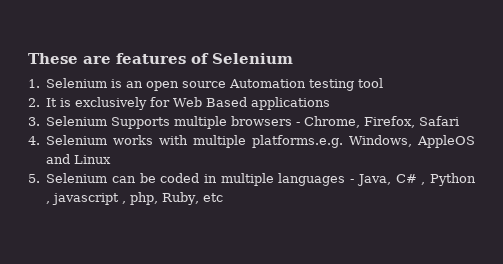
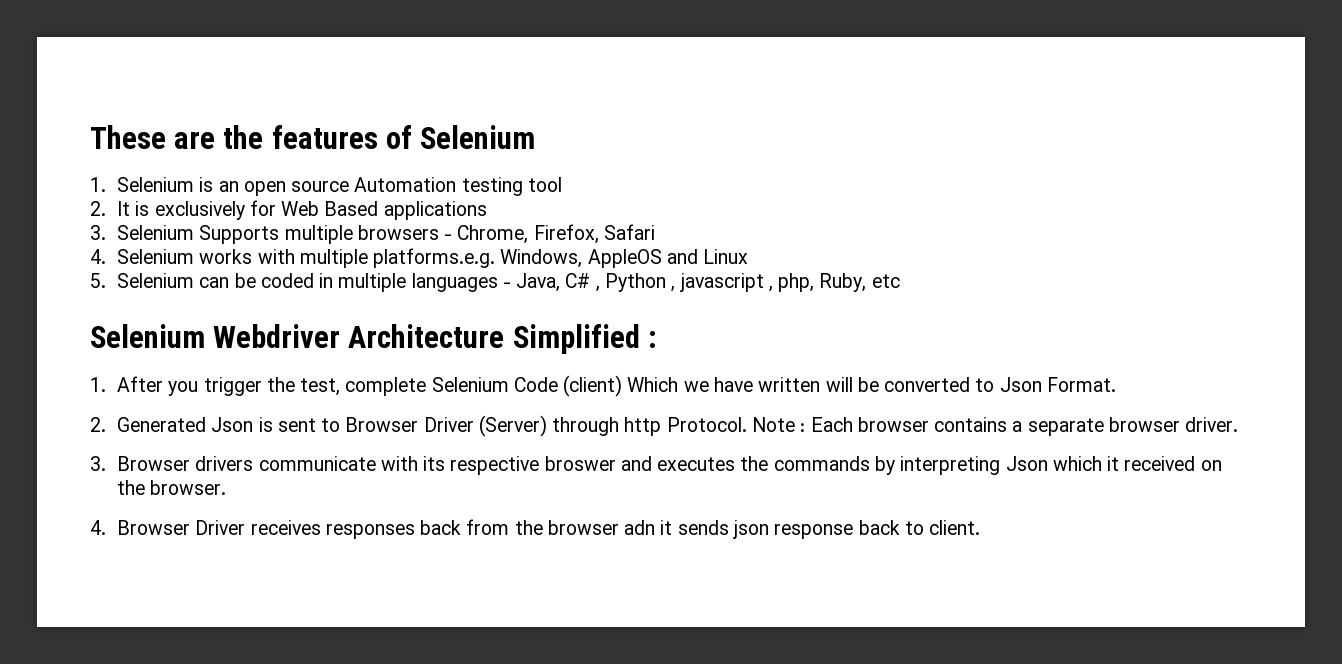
- These are features of Selenium
+ These are the features of Selenium
+ Selenium Webdriver Architecture Simplified :
+ 1. After you trigger the test, complete Selenium Code (client) Which we have written will be converted to Json Format.
+ 2. Generated Json is sent to Browser Driver (Server) through http Protocol. Note : Each browser contains a separate browser driver.
+ 3. Browser drivers communicate with its respective broswer and executes the commands by interpreting Json which it received on the browser.
+ 4. Browser Driver receives responses back from the browser adn it sends json response back to client.

